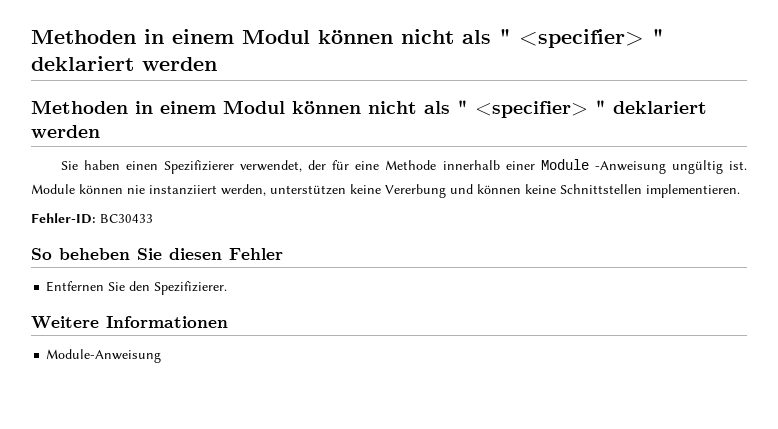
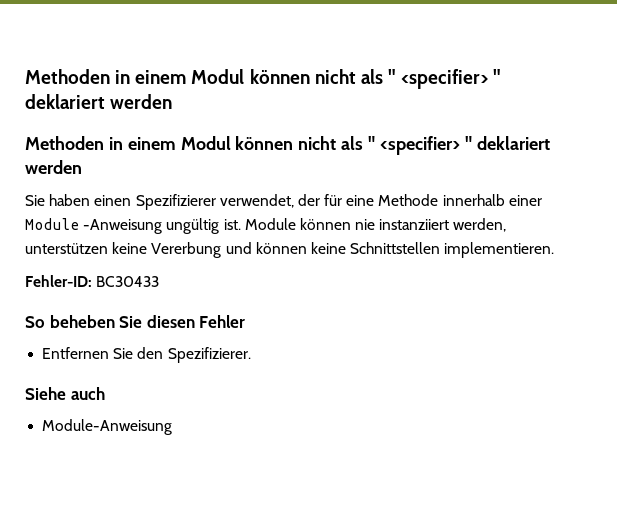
- Weitere Informationen
+ Siehe auch

